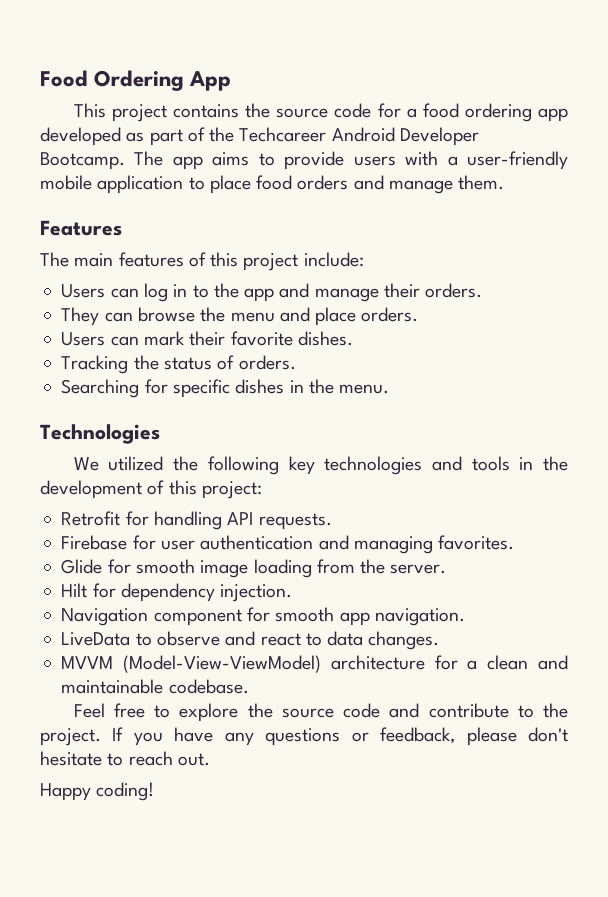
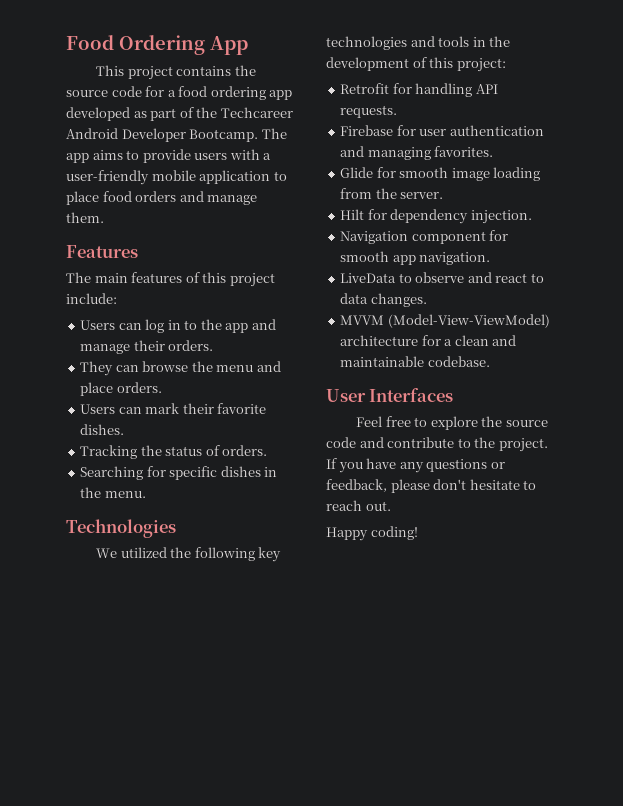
+ User Interfaces

